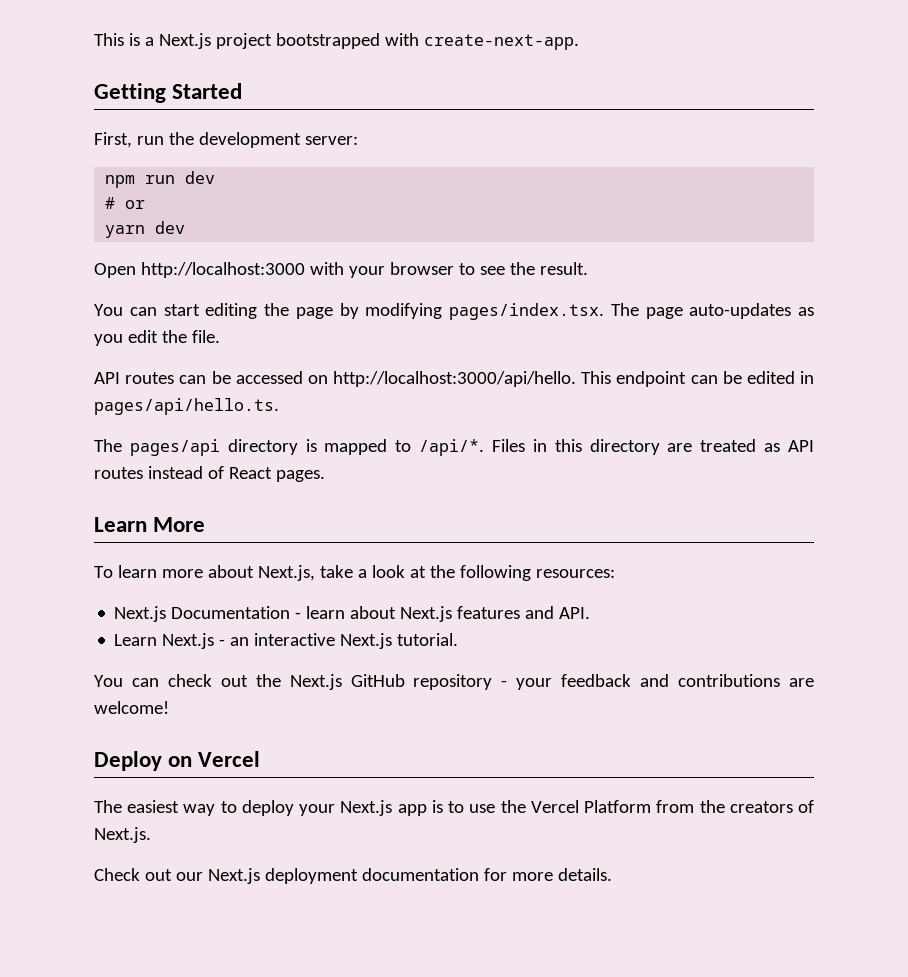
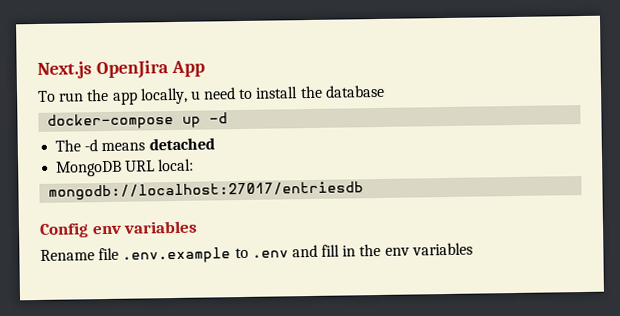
- This is a Next.js project bootstrapped with create-next-app.
- Getting Started
- First, run the development server:
- npm run dev
- # or
- yarn dev
- Open http://localhost:3000 with your browser to see the result.
- You can start editing the page by modifying pages/index.tsx. The page auto-updates as you edit the file.
- API routes can be accessed on http://localhost:3000/api/hello. This endpoint can be edited in pages/api/hello.ts.
- The pages/api directory is mapped to /api/*. Files in this directory are treated as API routes instead of React pages.
- Learn More
- To learn more about Next.js, take a look at the following resources:
- Next.js Documentation - learn about Next.js features and API.
- Learn Next.js - an interactive Next.js tutorial.
- You can check out the Next.js GitHub repository - your feedback and contributions are welcome!
- Deploy on Vercel
- The easiest way to deploy your Next.js app is to use the Vercel Platform from the creators of Next.js.
- Check out our Next.js deployment documentation for more details.
+ Next.js OpenJira App
+ To run the app locally, u need to install the database
+ docker-compose up -d
+ The -d means detached
+ MongoDB URL local:
+ mongodb://localhost:27017/entriesdb
+ Config env variables
+ Rename file .env.example to .env and fill in the env variables

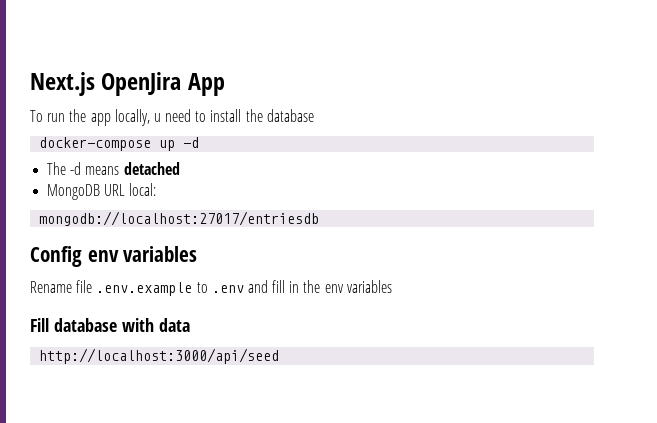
+ Fill database with data
+ http://localhost:3000/api/seed

